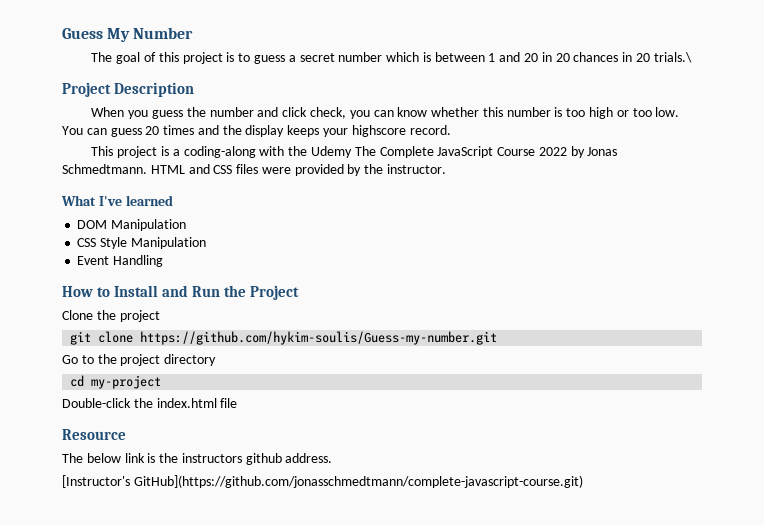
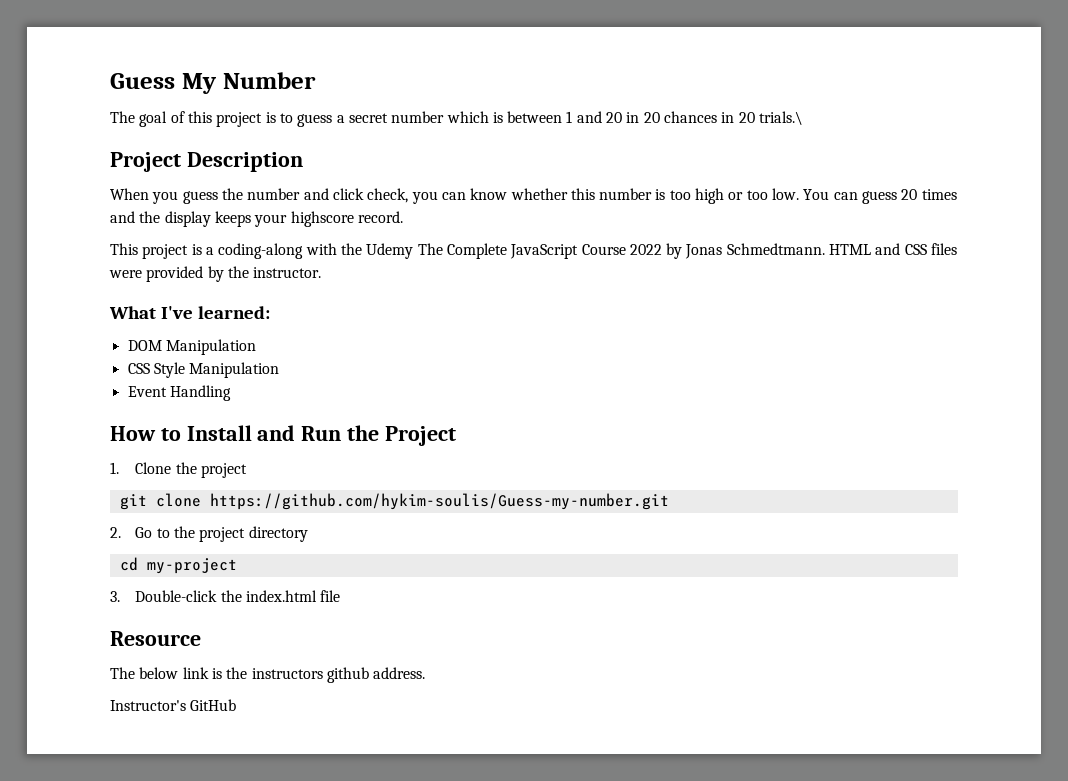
- What I've learned
+ What I've learned:
- Clone the project
+ 1. Clone the project
- Go to the project directory
+ 2. Go to the project directory
- Double-click the index.html file
+ 3. Double-click the index.html file
- [Instructor's GitHub](https://github.com/jonasschmedtmann/complete-javascript-course.git)
+ Instructor's GitHub

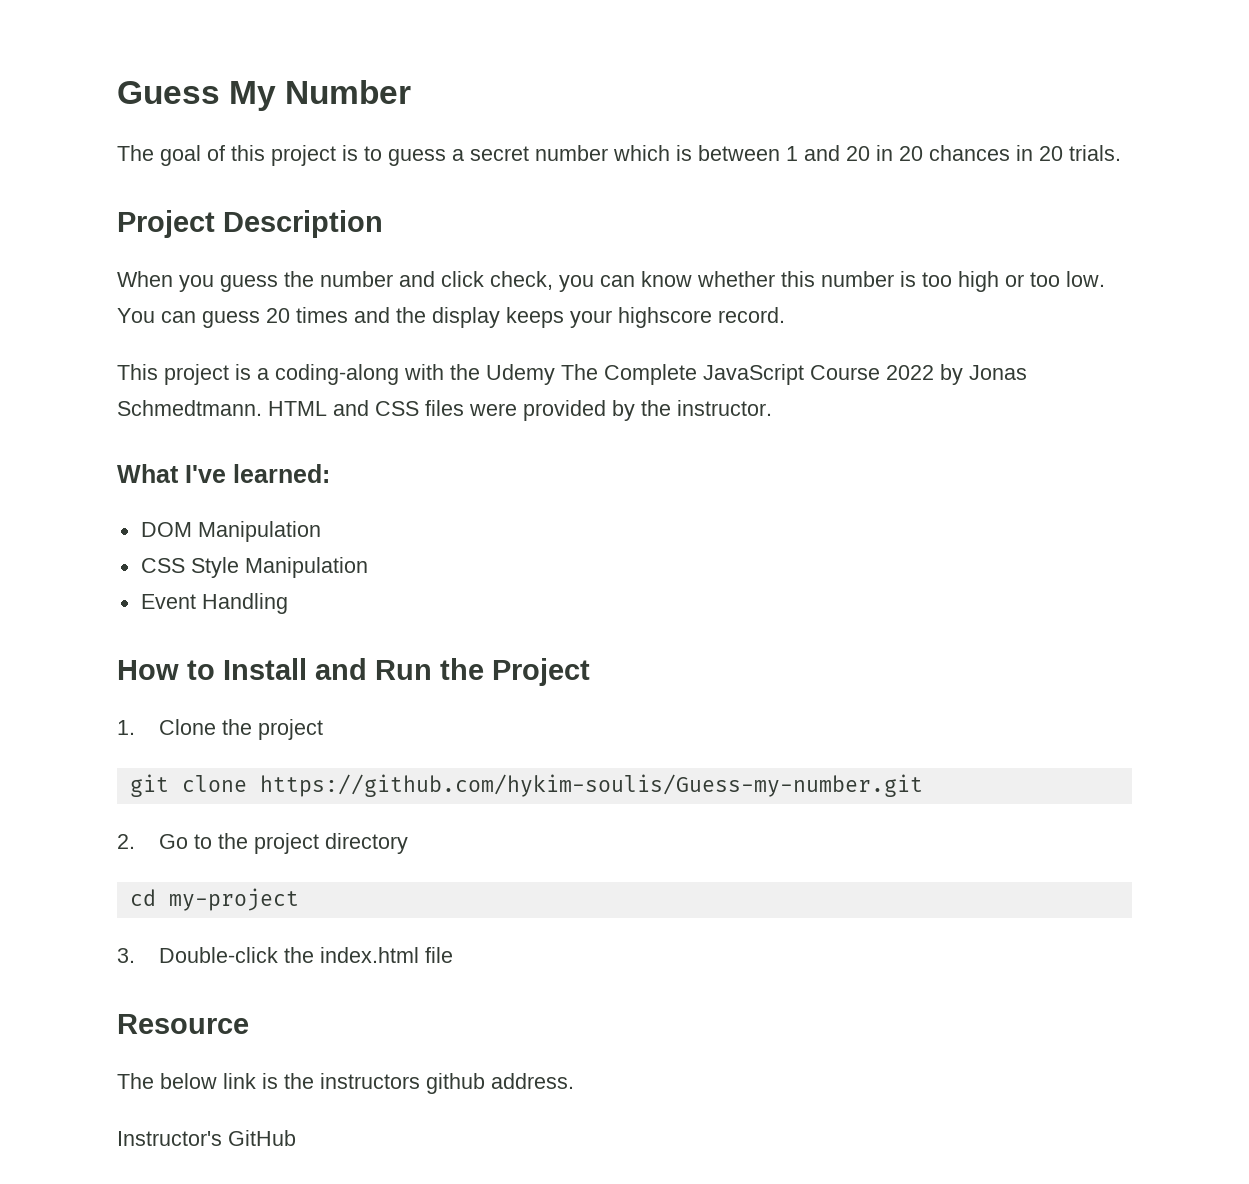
- The goal of this project is to guess a secret number which is between 1 and 20 in 20 chances in 20 trials.\
+ The goal of this project is to guess a secret number which is between 1 and 20 in 20 chances in 20 trials.

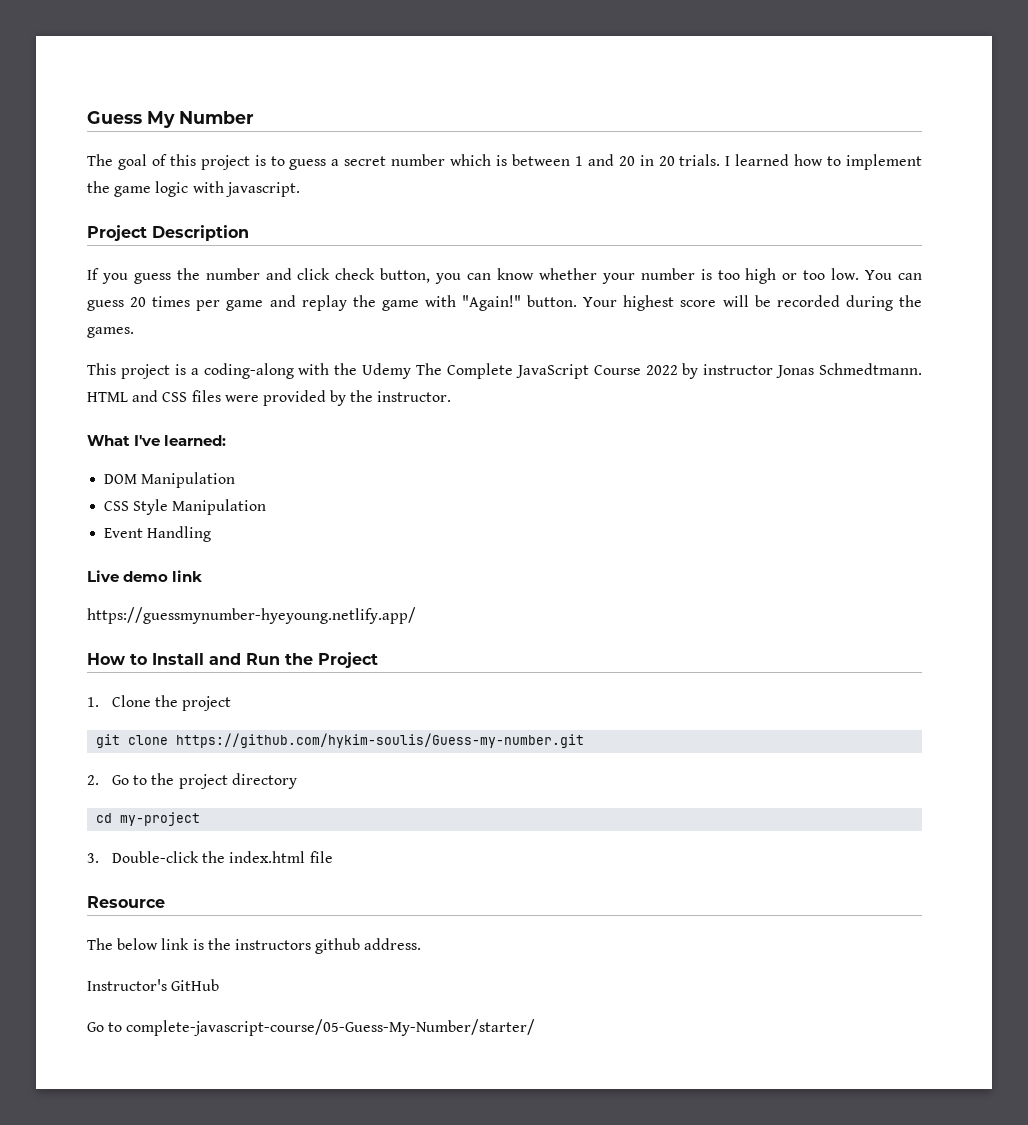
- The goal of this project is to guess a secret number which is between 1 and 20 in 20 chances in 20 trials.
+ The goal of this project is to guess a secret number which is between 1 and 20 in 20 trials. I learned how to implement the game logic with javascript.
- When you guess the number and click check, you can know whether this number is too high or too low.
+ If you guess the number and click check button, you can know whether your number is too high or too low.
- You can guess 20 times and the display keeps your highscore record.
+ You can guess 20 times per game and replay the game with "Again!" button. Your highest score will be recorded during the games.
- This project is a coding-along with the Udemy The Complete JavaScript Course 2022 by Jonas Schmedtmann.
+ This project is a coding-along with the Udemy The Complete JavaScript Course 2022 by instructor Jonas Schmedtmann.
+ Live demo link
+ https://guessmynumber-hyeyoung.netlify.app/
+ Go to complete-javascript-course/05-Guess-My-Number/starter/

